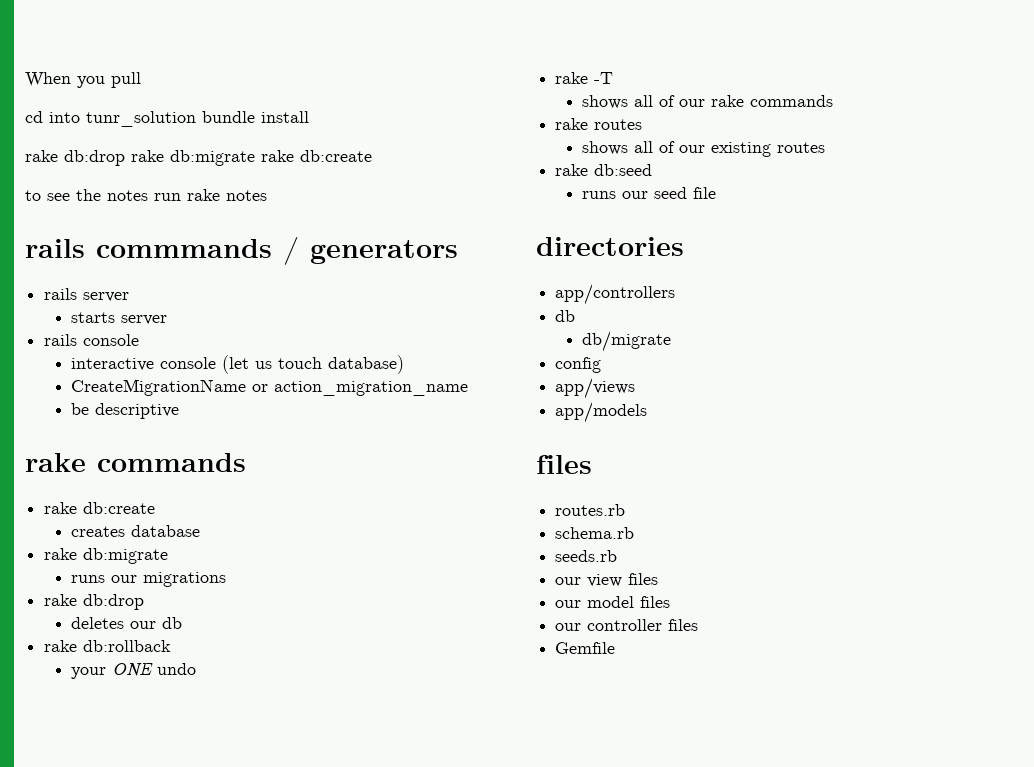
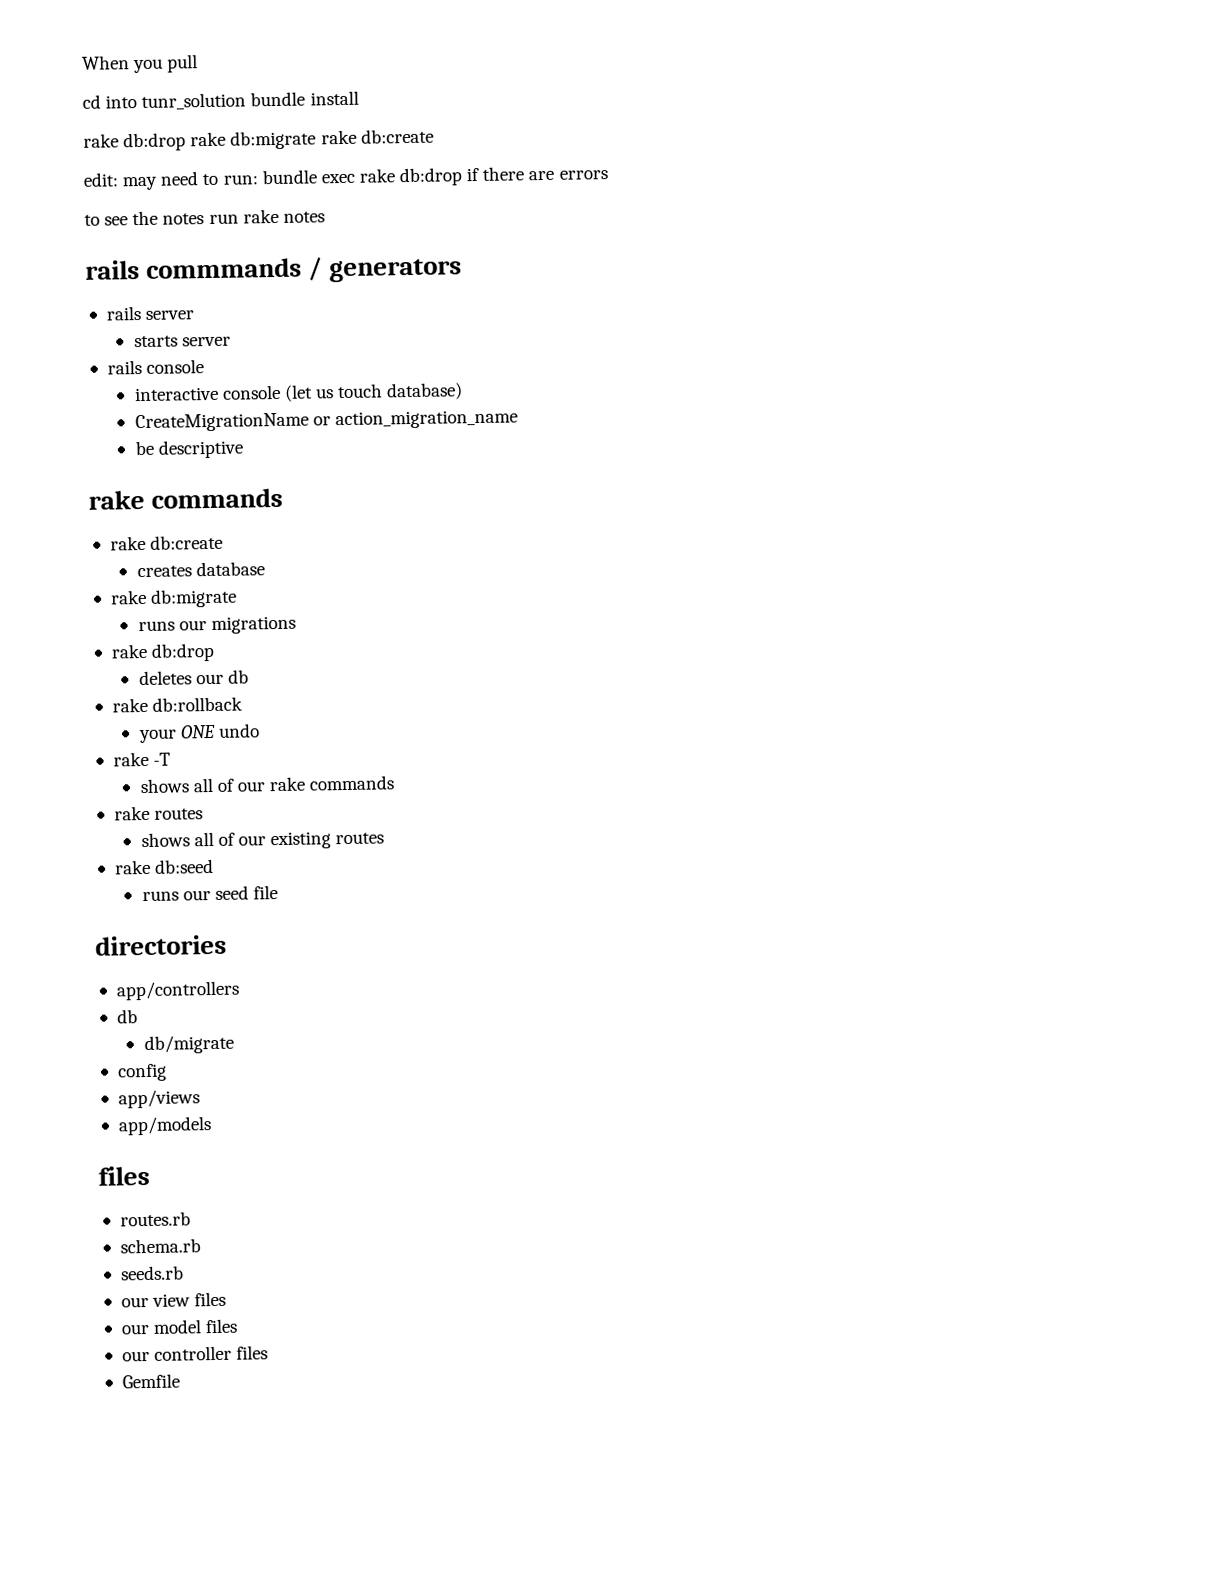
+ edit: may need to run: bundle exec rake db:drop if there are errors

